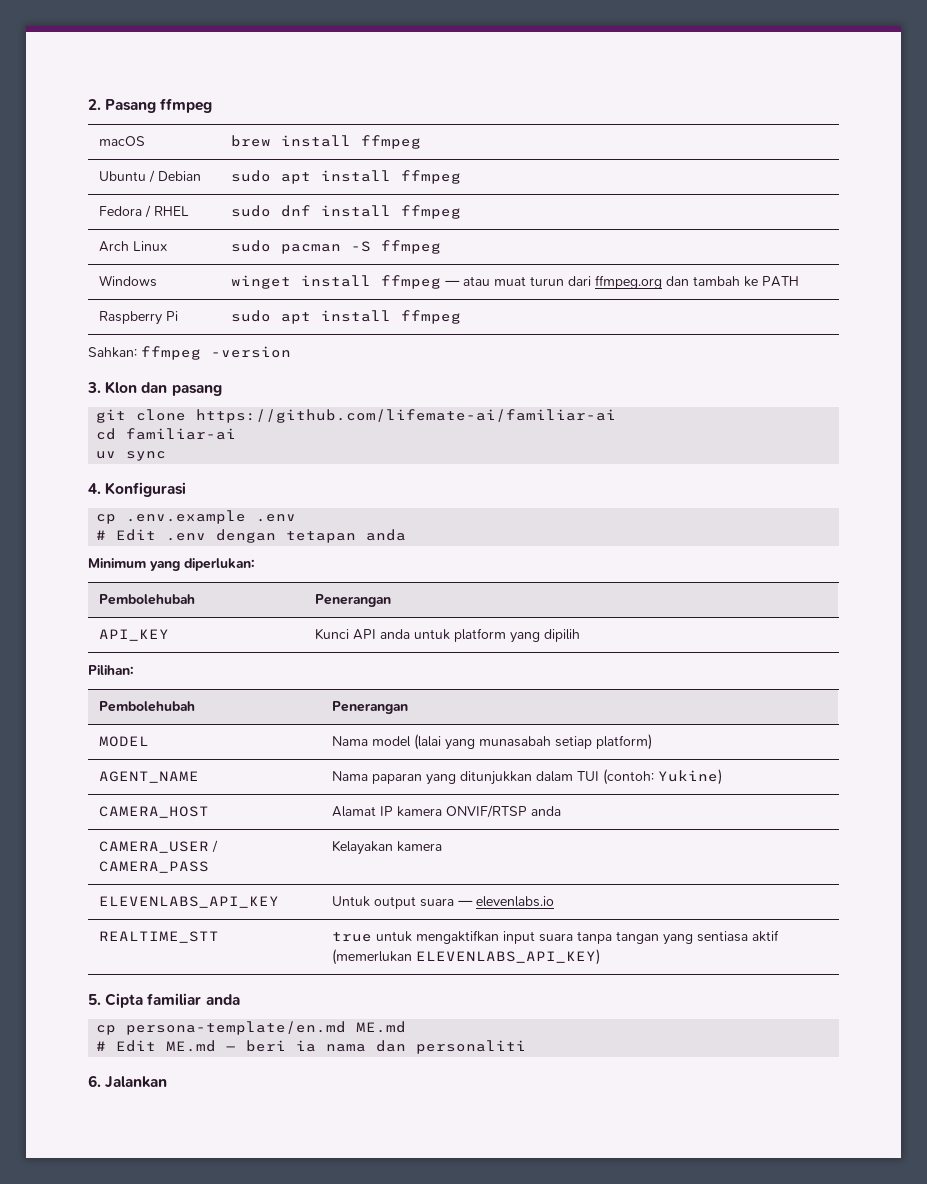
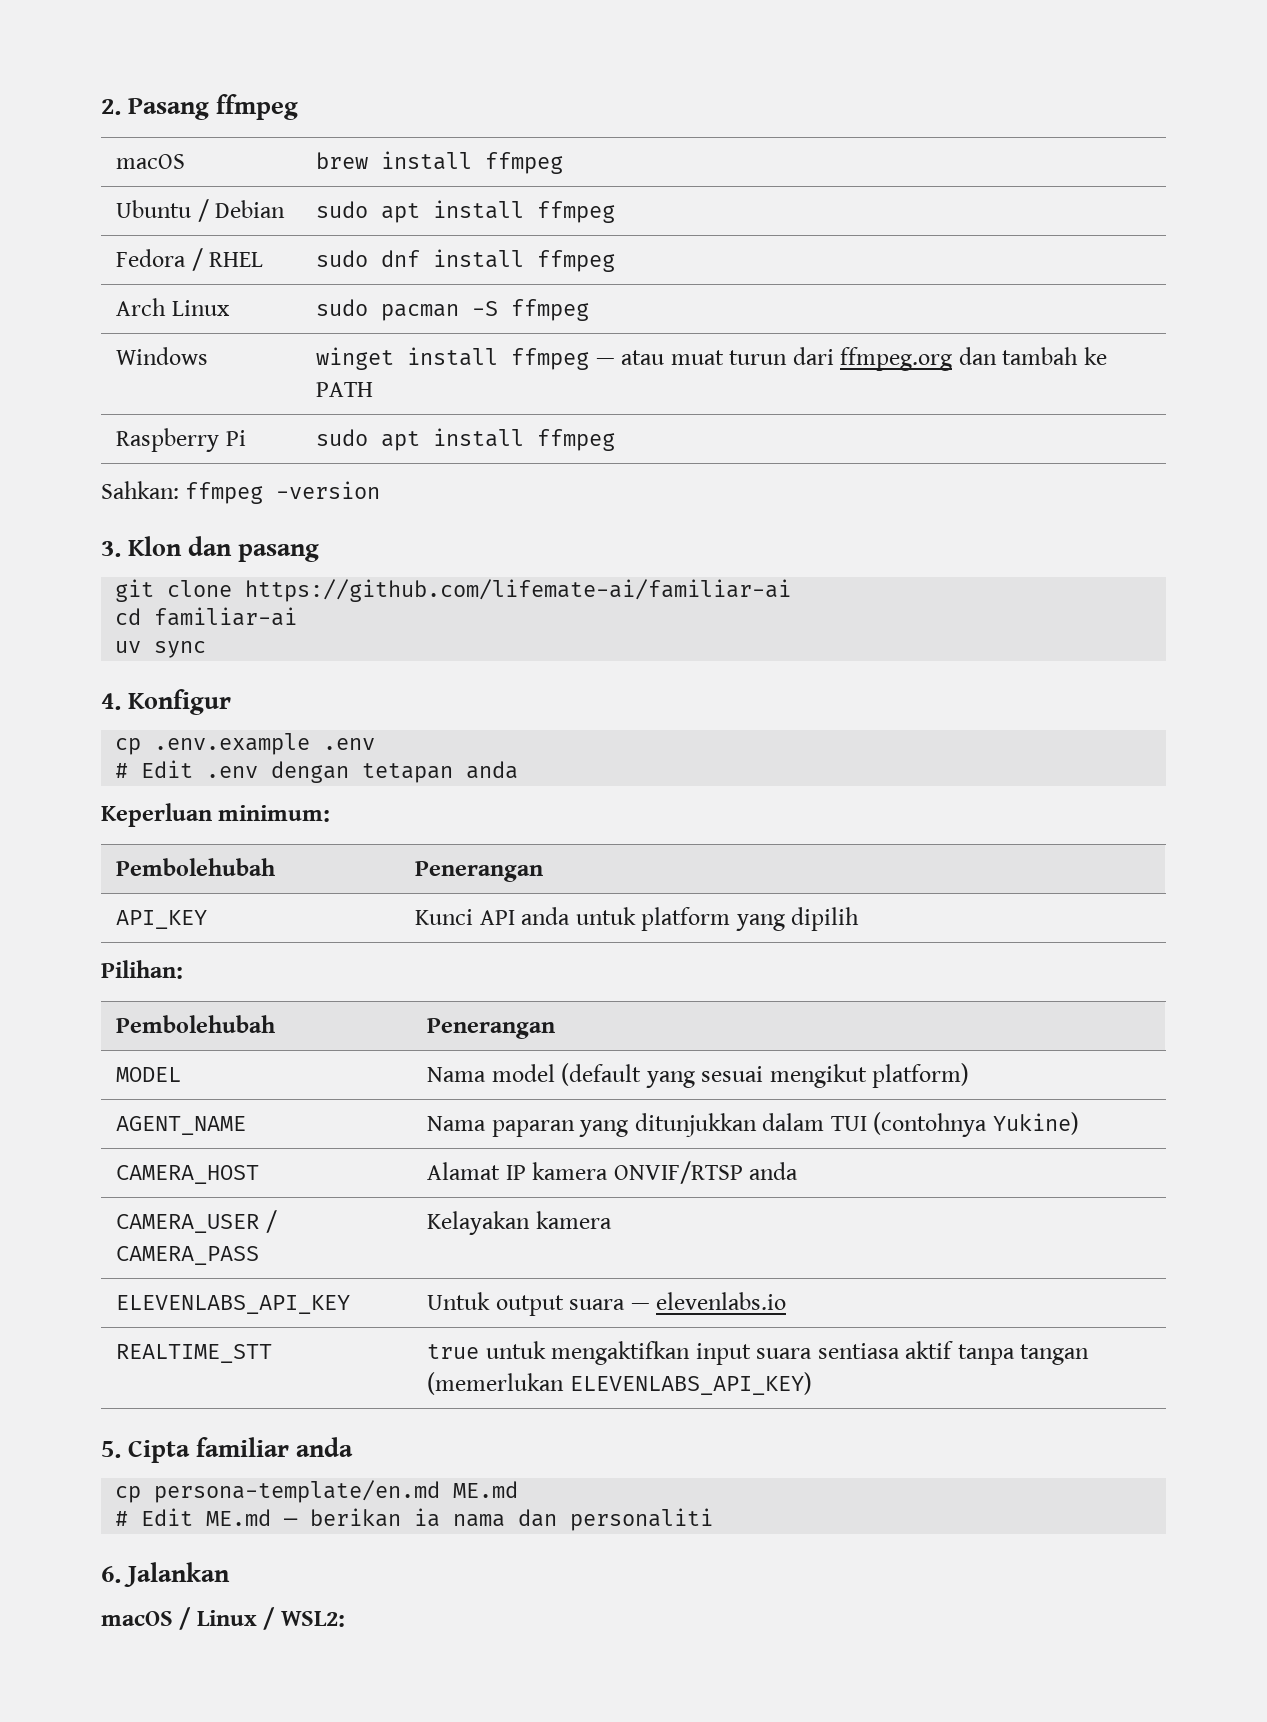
- 4. Konfigurasi
+ 4. Konfigur
- Minimum yang diperlukan:
+ Keperluan minimum:
- MODEL | Nama model (lalai yang munasabah setiap platform)
+ MODEL | Nama model (default yang sesuai mengikut platform)
- AGENT_NAME | Nama paparan yang ditunjukkan dalam TUI (contoh: Yukine)
+ AGENT_NAME | Nama paparan yang ditunjukkan dalam TUI (contohnya Yukine)
- REALTIME_STT | true untuk mengaktifkan input suara tanpa tangan yang sentiasa aktif (memerlukan ELEVENLABS_API_KEY)
+ REALTIME_STT | true untuk mengaktifkan input suara sentiasa aktif tanpa tangan (memerlukan ELEVENLABS_API_KEY)
- # Edit ME.md — beri ia nama dan personaliti
+ # Edit ME.md — berikan ia nama dan personaliti
+ macOS / Linux / WSL2:

